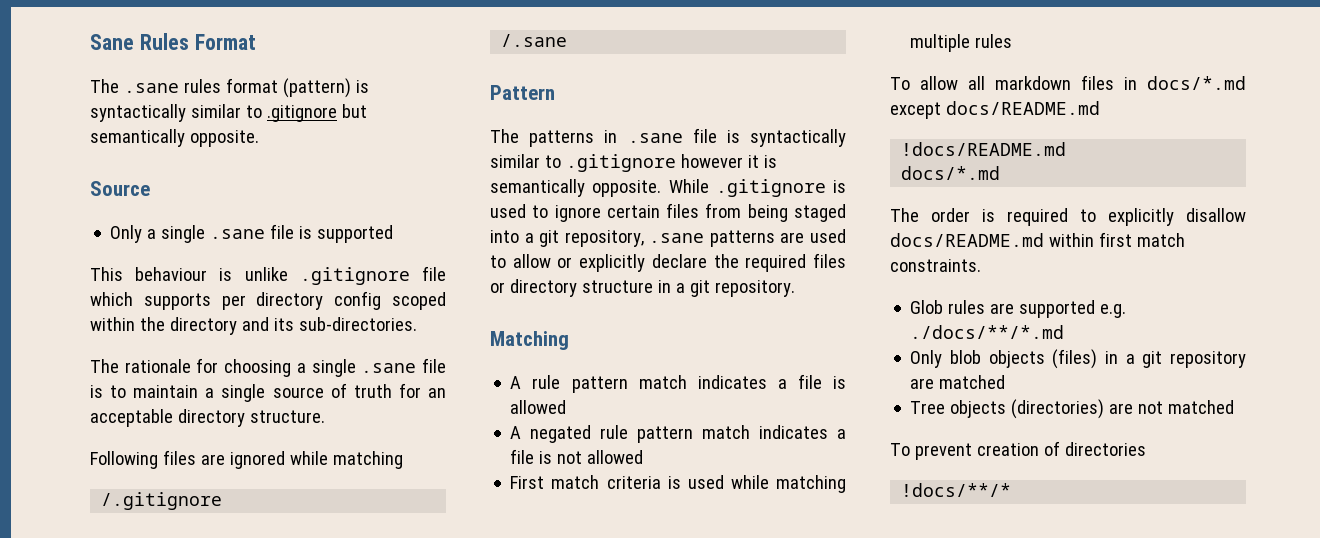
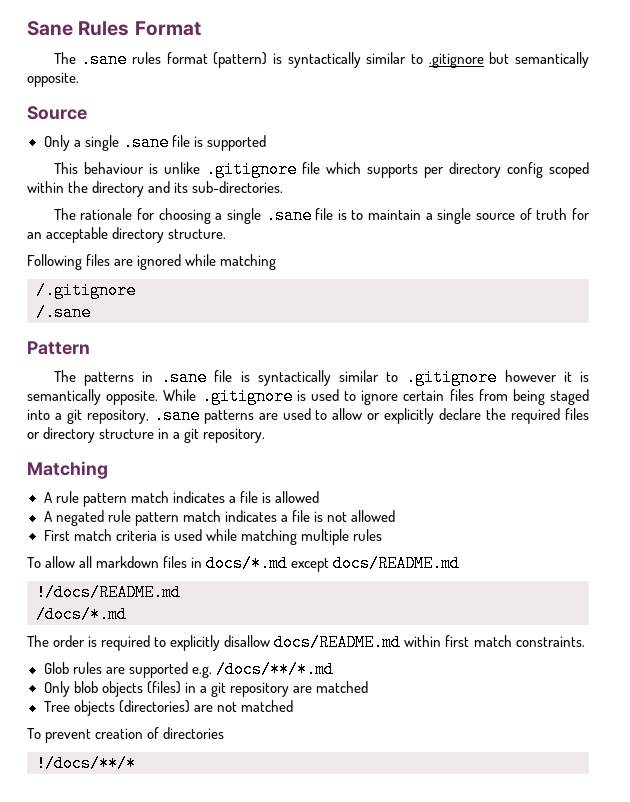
- !docs/README.md
- docs/*.md
+ !/docs/README.md
+ /docs/*.md
- Glob rules are supported e.g. ./docs/**/*.md
+ Glob rules are supported e.g. /docs/**/*.md
- !docs/**/*
+ !/docs/**/*

